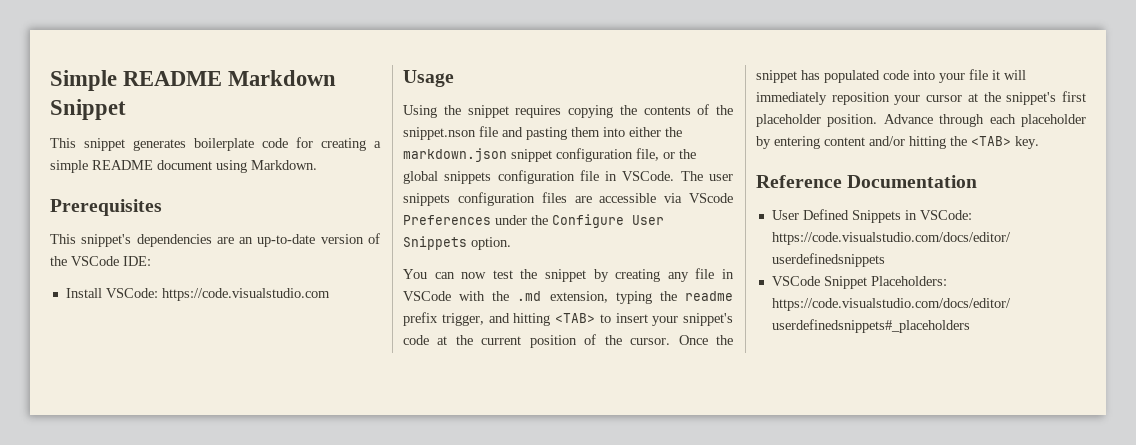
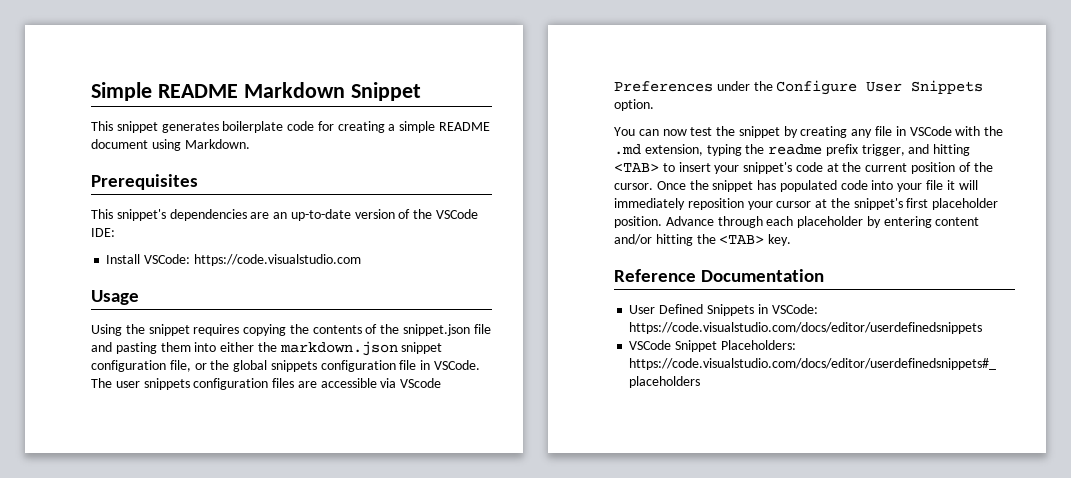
- Using the snippet requires copying the contents of the snippet.nson file and pasting them into either the markdown.json snippet configuration file, or the global snippets configuration file in VSCode.
+ Using the snippet requires copying the contents of the snippet.json file and pasting them into either the markdown.json snippet configuration file, or the global snippets configuration file in VSCode.

